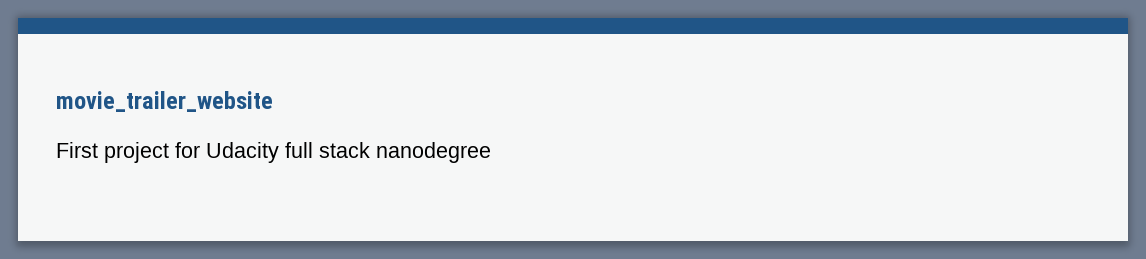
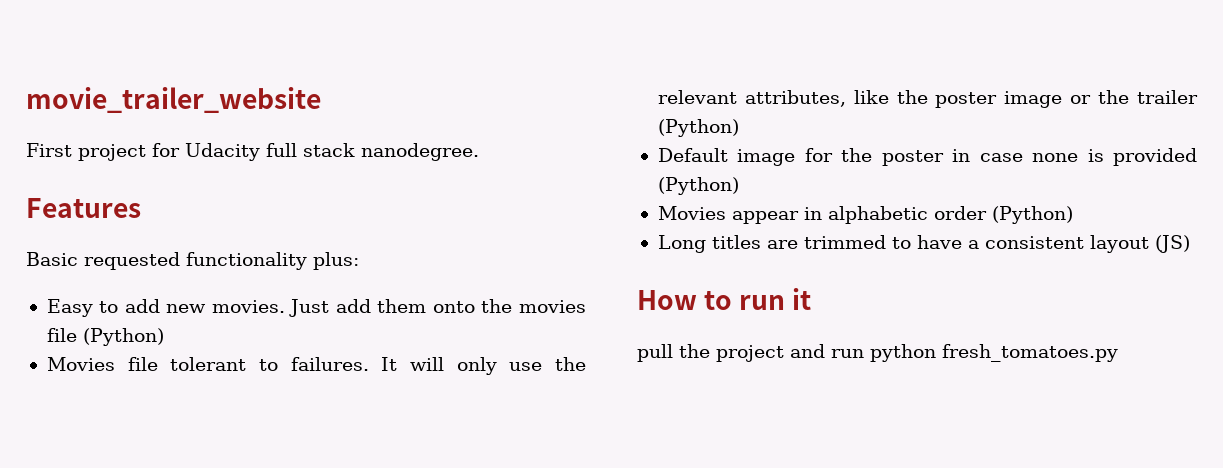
- First project for Udacity full stack nanodegree
+ First project for Udacity full stack nanodegree.
+ Features
+ Basic requested functionality plus:
+ Easy to add new movies. Just add them onto the movies file (Python)
+ Movies file tolerant to failures. It will only use the relevant attributes, like the poster image or the trailer (Python)
+ Default image for the poster in case none is provided (Python)
+ Movies appear in alphabetic order (Python)
+ Long titles are trimmed to have a consistent layout (JS)
+ How to run it
+ pull the project and run python fresh_tomatoes.py

